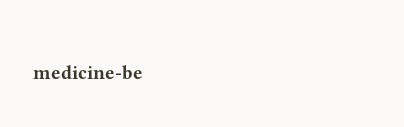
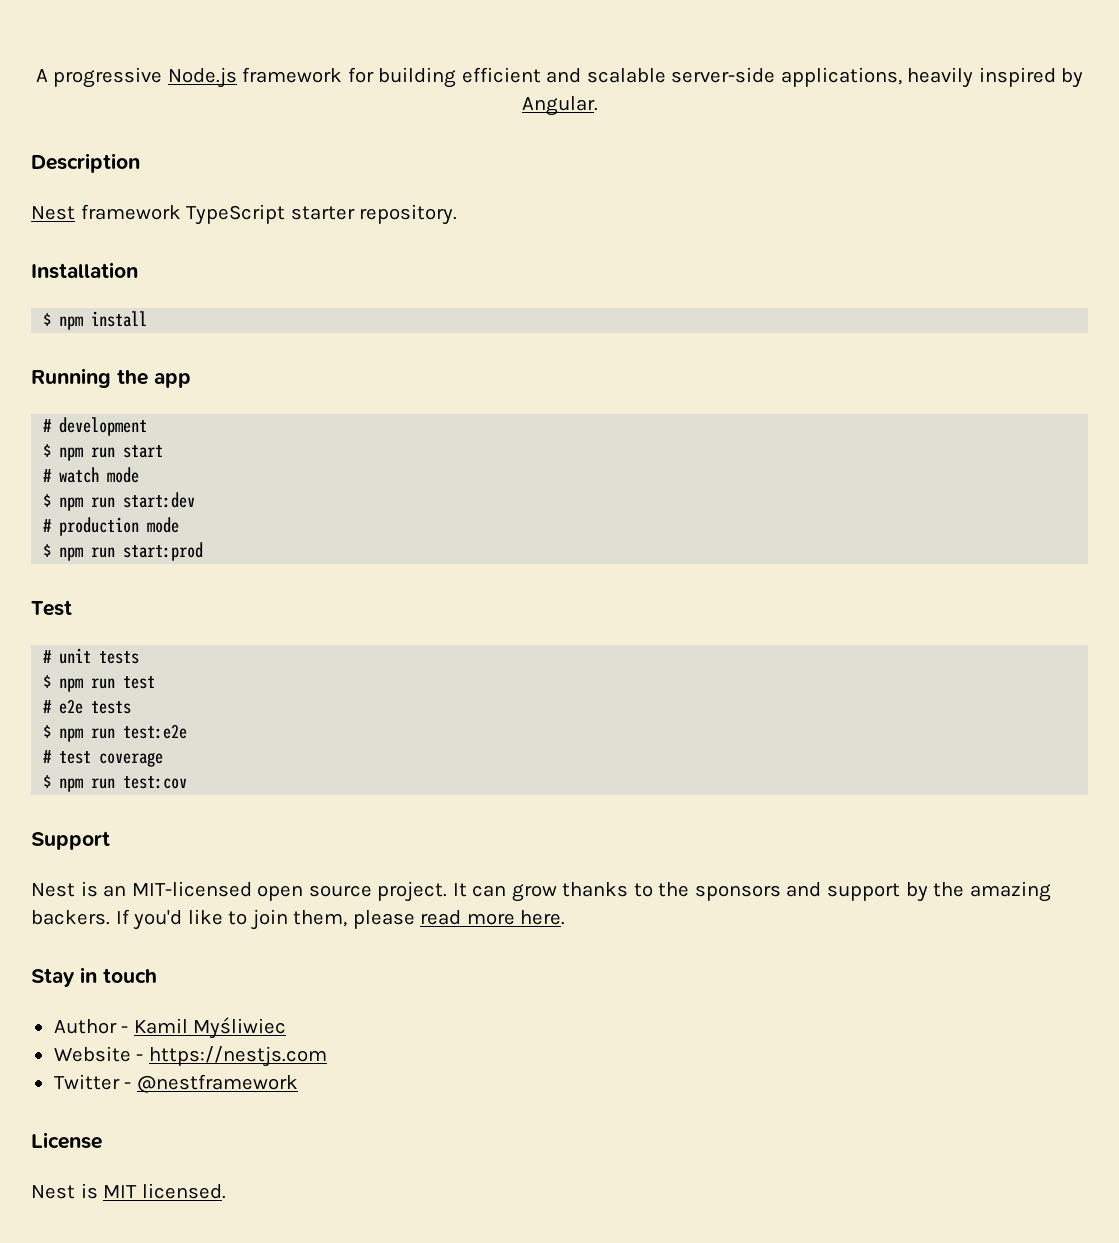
- medicine-be
+ A progressive Node.js framework for building efficient and scalable server-side applications, heavily inspired by Angular.
+ Description
+ Nest framework TypeScript starter repository.
+ Installation
+ $ npm install
+ Running the app
+ # development
+ $ npm run start
+ # watch mode
+ $ npm run start:dev
+ # production mode
+ $ npm run start:prod
+ Test
+ # unit tests
+ $ npm run test
+ # e2e tests
+ $ npm run test:e2e
+ # test coverage
+ $ npm run test:cov
+ Support
+ Nest is an MIT-licensed open source project. It can grow thanks to the sponsors and support by the amazing backers. If you'd like to join them, please read more here.
+ Stay in touch
+ Author - Kamil Myśliwiec
+ Website - https://nestjs.com
+ Twitter - @nestframework
+ License
+ Nest is MIT licensed.

